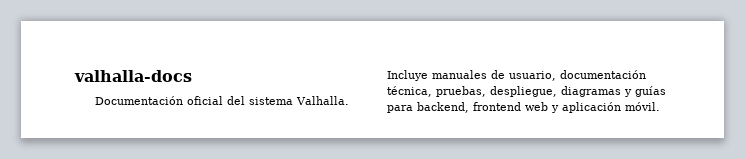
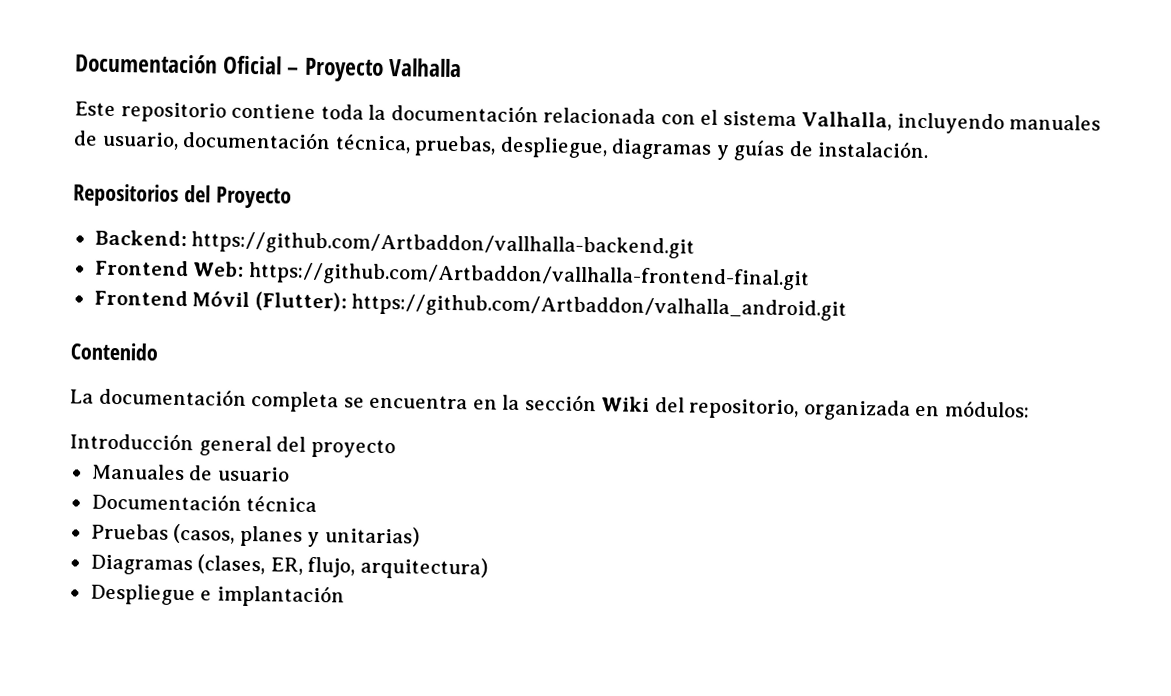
- valhalla-docs
- Documentación oficial del sistema Valhalla. Incluye manuales de usuario, documentación técnica, pruebas, despliegue, diagramas y guías para backend, frontend web y aplicación móvil.
+ Documentación Oficial – Proyecto Valhalla
+ Este repositorio contiene toda la documentación relacionada con el sistema Valhalla, incluyendo manuales de usuario, documentación técnica, pruebas, despliegue, diagramas y guías de instalación.
+ Repositorios del Proyecto
+ Backend: https://github.com/Artbaddon/vallhalla-backend.git
+ Frontend Web: https://github.com/Artbaddon/vallhalla-frontend-final.git
+ Frontend Móvil (Flutter): https://github.com/Artbaddon/valhalla_android.git
+ Contenido
+ La documentación completa se encuentra en la sección Wiki del repositorio, organizada en módulos:
+ Introducción general del proyecto
+ Manuales de usuario
+ Documentación técnica
+ Pruebas (casos, planes y unitarias)
+ Diagramas (clases, ER, flujo, arquitectura)
+ Despliegue e implantación

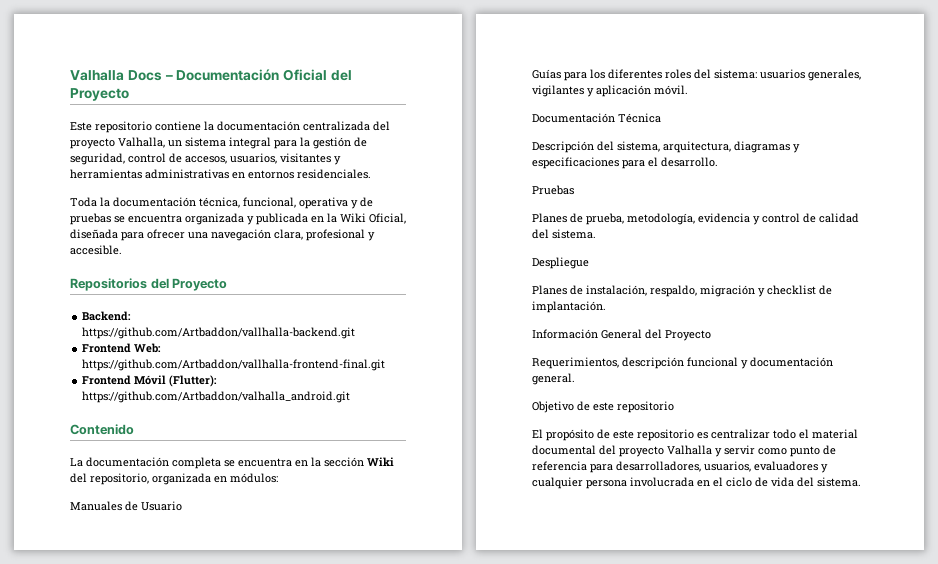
- Documentación Oficial – Proyecto Valhalla
+ Valhalla Docs – Documentación Oficial del Proyecto
- Este repositorio contiene toda la documentación relacionada con el sistema Valhalla, incluyendo manuales de usuario, documentación técnica, pruebas, despliegue, diagramas y guías de instalación.
+ Este repositorio contiene la documentación centralizada del proyecto Valhalla, un sistema integral para la gestión de seguridad, control de accesos, usuarios, visitantes y herramientas administrativas en entornos residenciales.
+ Toda la documentación técnica, funcional, operativa y de pruebas se encuentra organizada y publicada en la Wiki Oficial, diseñada para ofrecer una navegación clara, profesional y accesible.
- Introducción general del proyecto
- Manuales de usuario
- Documentación técnica
- Pruebas (casos, planes y unitarias)
- Diagramas (clases, ER, flujo, arquitectura)
- Despliegue e implantación
+ Manuales de Usuario
+ Guías para los diferentes roles del sistema: usuarios generales, vigilantes y aplicación móvil.
+ Documentación Técnica
+ Descripción del sistema, arquitectura, diagramas y especificaciones para el desarrollo.
+ Pruebas
+ Planes de prueba, metodología, evidencia y control de calidad del sistema.
+ Despliegue
+ Planes de instalación, respaldo, migración y checklist de implantación.
+ Información General del Proyecto
+ Requerimientos, descripción funcional y documentación general.
+ Objetivo de este repositorio
+ El propósito de este repositorio es centralizar todo el material documental del proyecto Valhalla y servir como punto de referencia para desarrolladores, usuarios, evaluadores y cualquier persona involucrada en el ciclo de vida del sistema.

